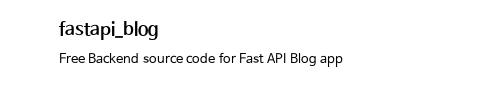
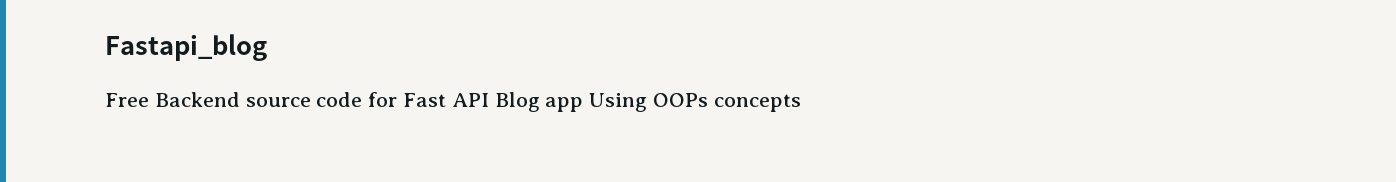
- fastapi_blog
+ Fastapi_blog
- Free Backend source code for Fast API Blog app
+ Free Backend source code for Fast API Blog app Using OOPs concepts

